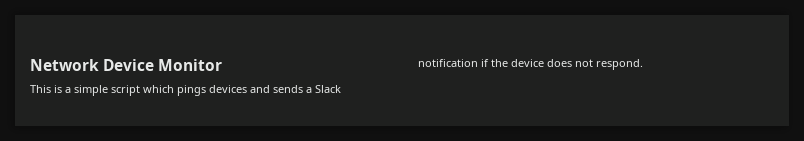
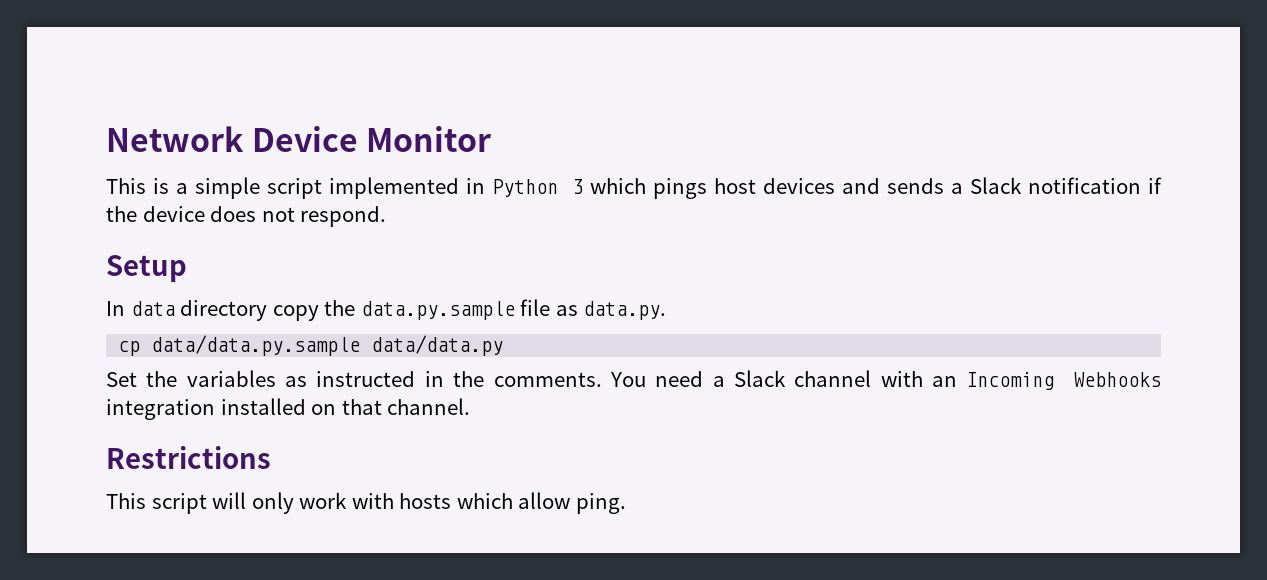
- This is a simple script which pings devices and sends a Slack notification if the device does not respond.
+ This is a simple script implemented in Python 3 which pings host devices and sends a Slack notification if the device does not respond.
+ Setup
+ In data directory copy the data.py.sample file as data.py.
+ cp data/data.py.sample data/data.py
+ Set the variables as instructed in the comments. You need a Slack channel with an Incoming Webhooks integration installed on that channel.
+ Restrictions
+ This script will only work with hosts which allow ping.

